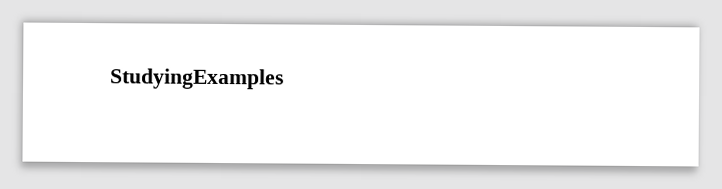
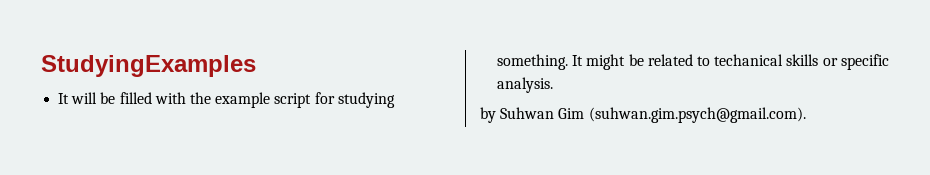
+ It will be filled with the example script for studying something. It might be related to techanical skills or specific analysis.
+ by Suhwan Gim (suhwan.gim.psych@gmail.com).

